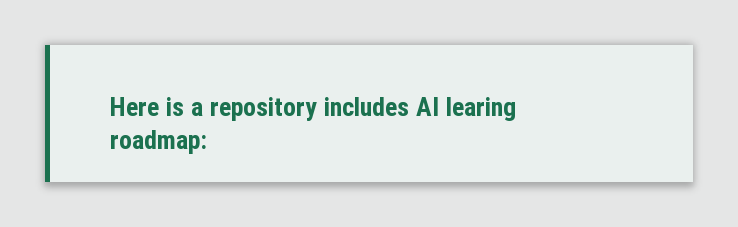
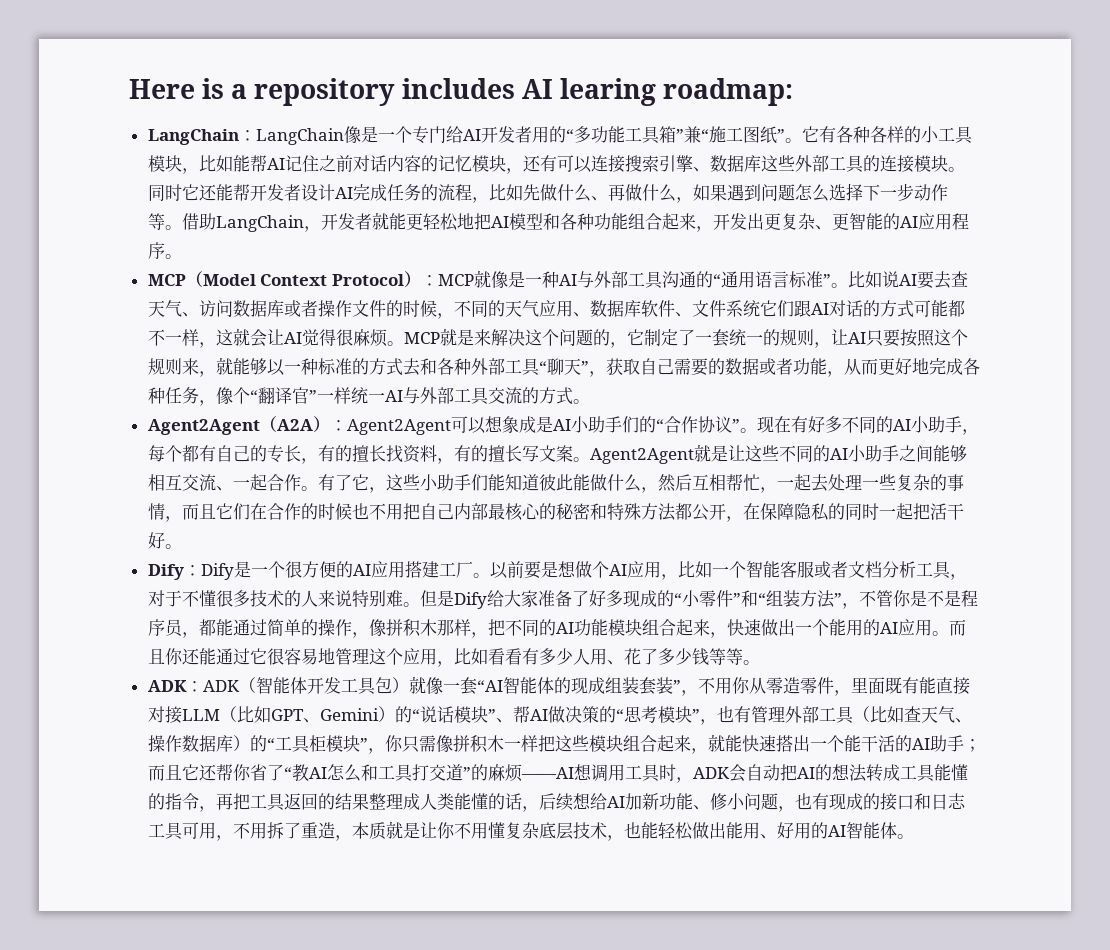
+ LangChain：LangChain像是一个专门给AI开发者用的“多功能工具箱”兼“施工图纸”。它有各种各样的小工具模块，比如能帮AI记住之前对话内容的记忆模块，还有可以连接搜索引擎、数据库这些外部工具的连接模块。同时它还能帮开发者设计AI完成任务的流程，比如先做什么、再做什么，如果遇到问题怎么选择下一步动作等。借助LangChain，开发者就能更轻松地把AI模型和各种功能组合起来，开发出更复杂、更智能的AI应用程序。
+ MCP（Model Context Protocol）：MCP就像是一种AI与外部工具沟通的“通用语言标准”。比如说AI要去查天气、访问数据库或者操作文件的时候，不同的天气应用、数据库软件、文件系统它们跟AI对话的方式可能都不一样，这就会让AI觉得很麻烦。MCP就是来解决这个问题的，它制定了一套统一的规则，让AI只要按照这个规则来，就能够以一种标准的方式去和各种外部工具“聊天”，获取自己需要的数据或者功能，从而更好地完成各种任务，像个“翻译官”一样统一AI与外部工具交流的方式。
+ Agent2Agent（A2A）：Agent2Agent可以想象成是AI小助手们的“合作协议”。现在有好多不同的AI小助手，每个都有自己的专长，有的擅长找资料，有的擅长写文案。Agent2Agent就是让这些不同的AI小助手之间能够相互交流、一起合作。有了它，这些小助手们能知道彼此能做什么，然后互相帮忙，一起去处理一些复杂的事情，而且它们在合作的时候也不用把自己内部最核心的秘密和特殊方法都公开，在保障隐私的同时一起把活干好。
+ Dify：Dify是一个很方便的AI应用搭建工厂。以前要是想做个AI应用，比如一个智能客服或者文档分析工具，对于不懂很多技术的人来说特别难。但是Dify给大家准备了好多现成的“小零件”和“组装方法”，不管你是不是程序员，都能通过简单的操作，像拼积木那样，把不同的AI功能模块组合起来，快速做出一个能用的AI应用。而且你还能通过它很容易地管理这个应用，比如看看有多少人用、花了多少钱等等。
+ ADK：ADK（智能体开发工具包）就像一套“AI智能体的现成组装套装”，不用你从零造零件，里面既有能直接对接LLM（比如GPT、Gemini）的“说话模块”、帮AI做决策的“思考模块”，也有管理外部工具（比如查天气、操作数据库）的“工具柜模块”，你只需像拼积木一样把这些模块组合起来，就能快速搭出一个能干活的AI助手；而且它还帮你省了“教AI怎么和工具打交道”的麻烦——AI想调用工具时，ADK会自动把AI的想法转成工具能懂的指令，再把工具返回的结果整理成人类能懂的话，后续想给AI加新功能、修小问题，也有现成的接口和日志工具可用，不用拆了重造，本质就是让你不用懂复杂底层技术，也能轻松做出能用、好用的AI智能体。

